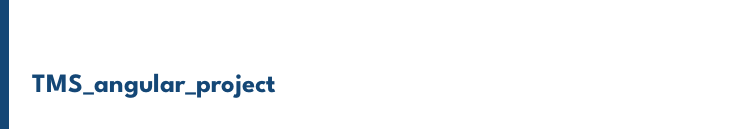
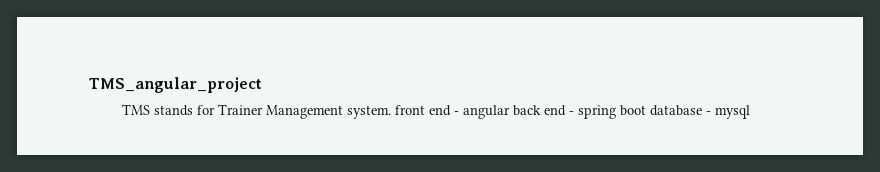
+ TMS stands for Trainer Management system. front end - angular back end - spring boot database - mysql

